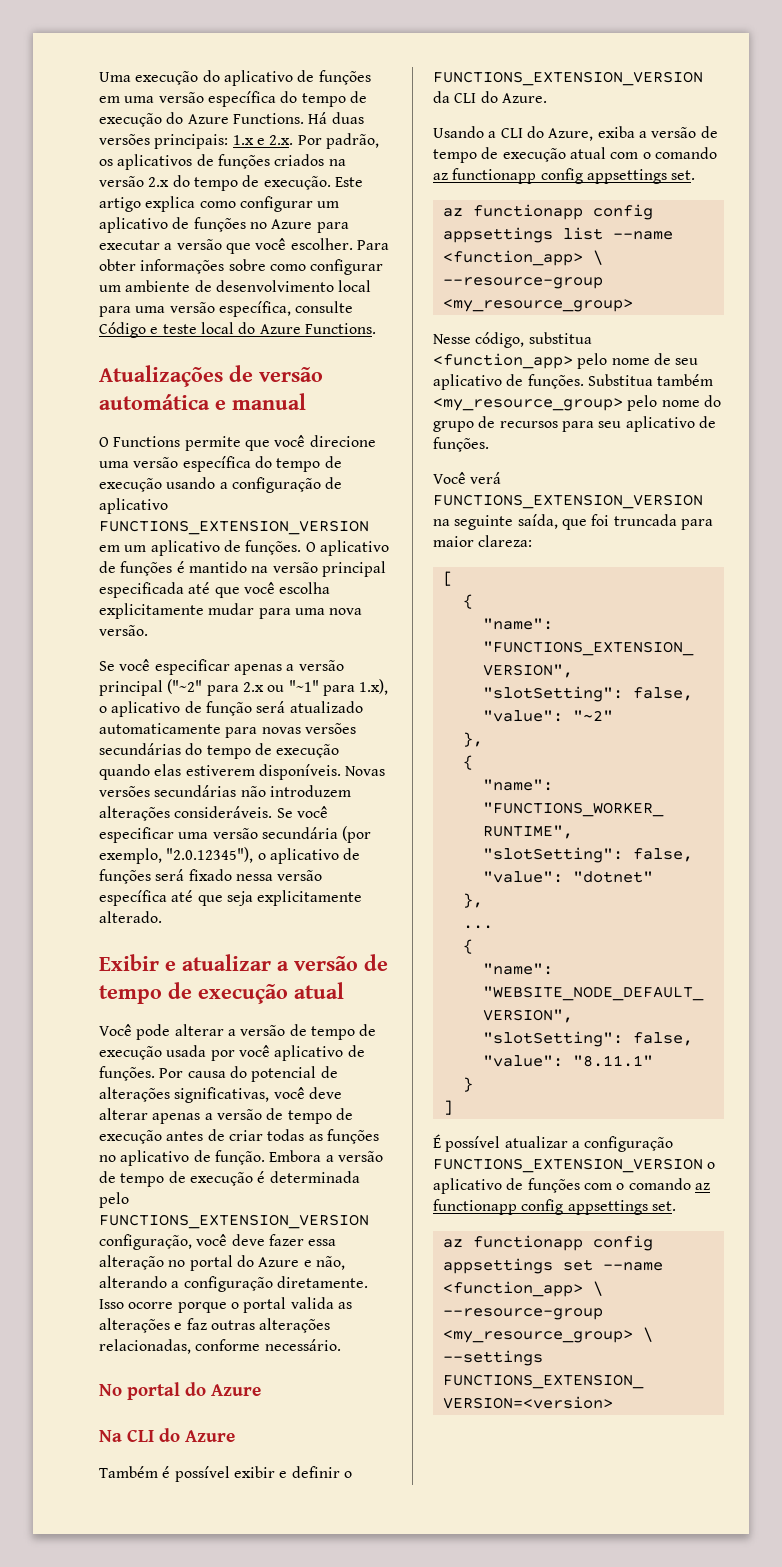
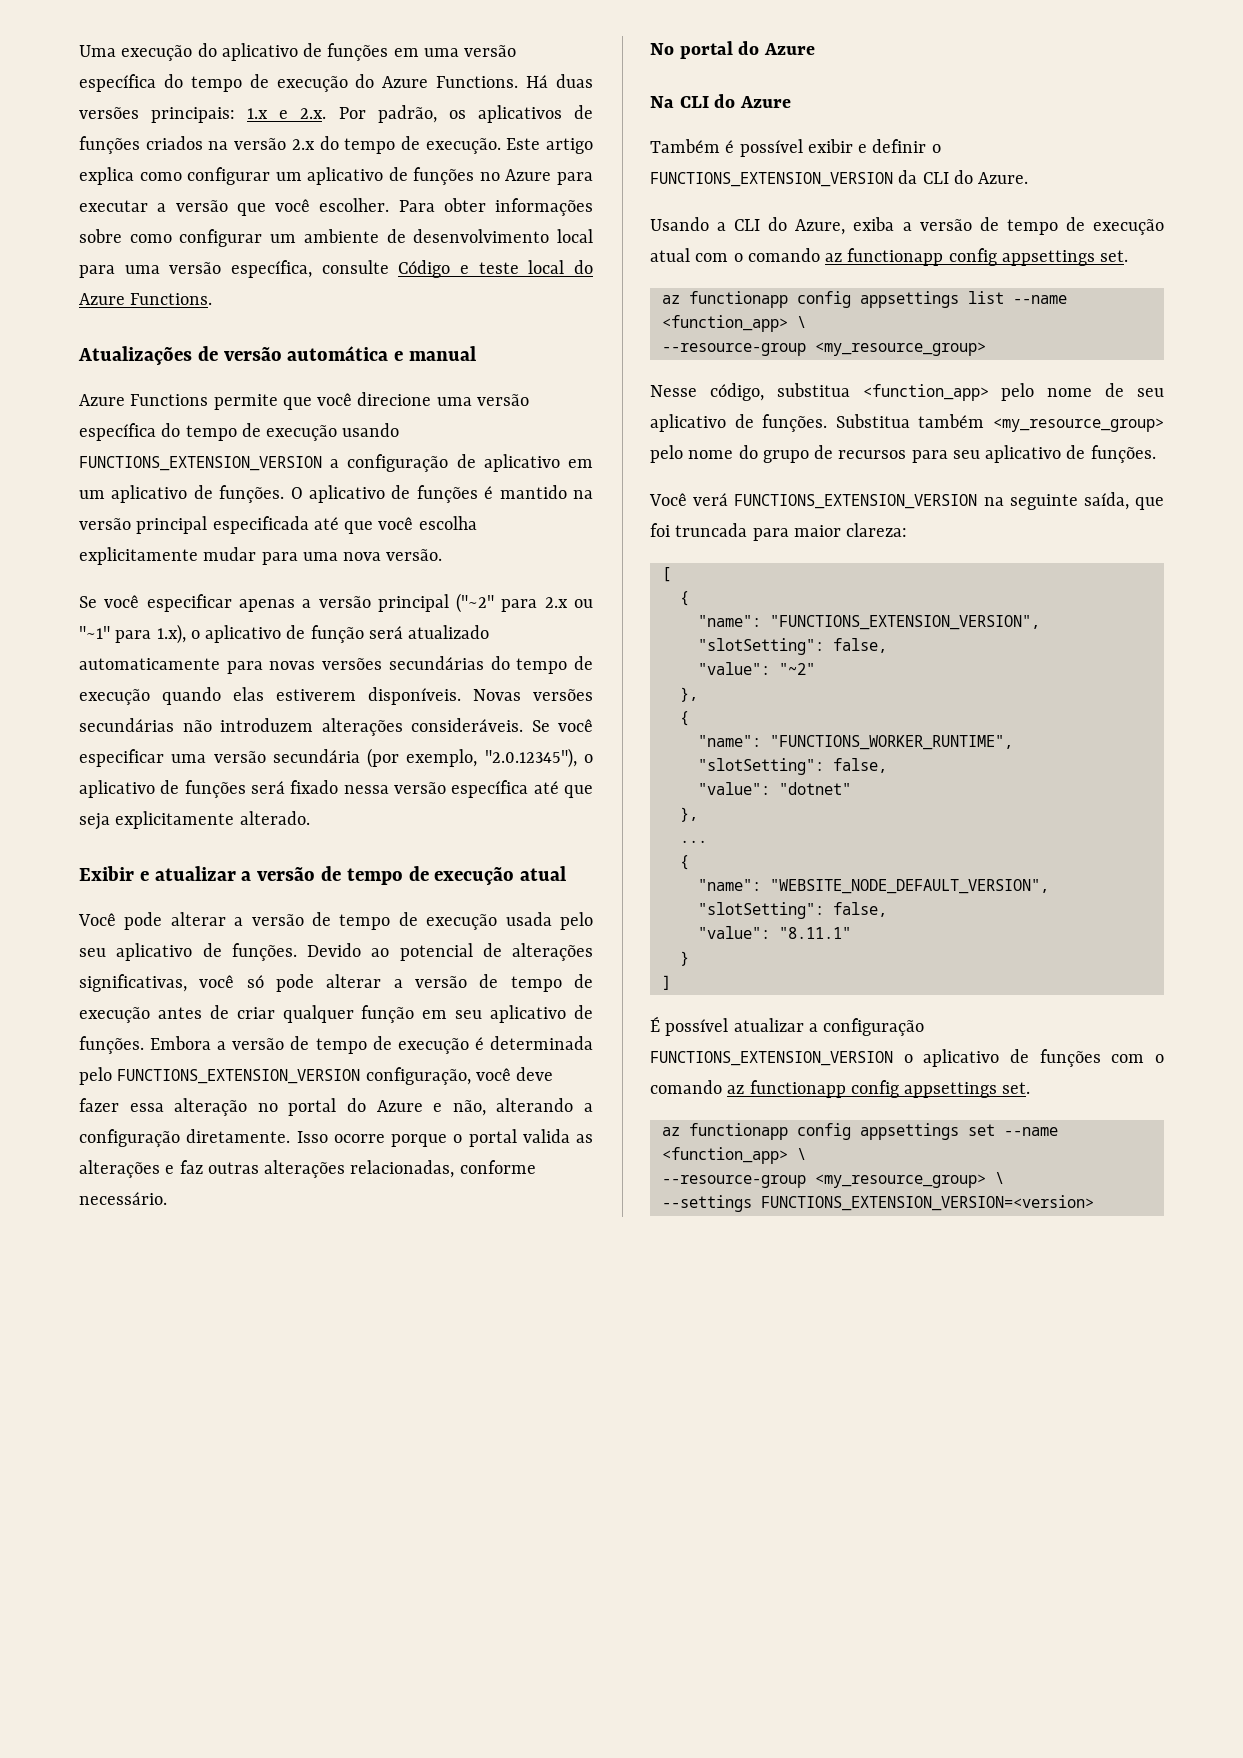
- O Functions permite que você direcione uma versão específica do tempo de execução usando a configuração de aplicativo FUNCTIONS_EXTENSION_VERSION em um aplicativo de funções.
+ Azure Functions permite que você direcione uma versão específica do tempo de execução usando FUNCTIONS_EXTENSION_VERSION a configuração de aplicativo em um aplicativo de funções.
- Você pode alterar a versão de tempo de execução usada por você aplicativo de funções. Por causa do potencial de alterações significativas, você deve alterar apenas a versão de tempo de execução antes de criar todas as funções no aplicativo de função.
+ Você pode alterar a versão de tempo de execução usada pelo seu aplicativo de funções. Devido ao potencial de alterações significativas, você só pode alterar a versão de tempo de execução antes de criar qualquer função em seu aplicativo de funções.

